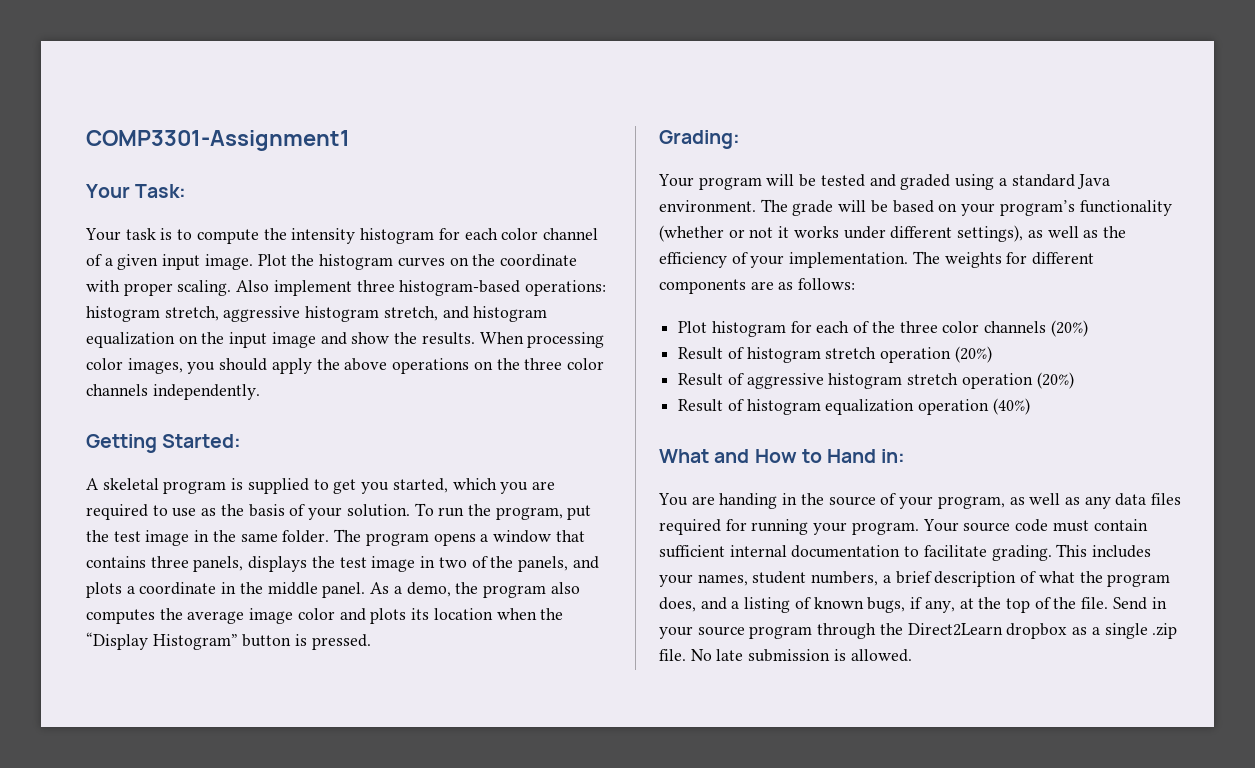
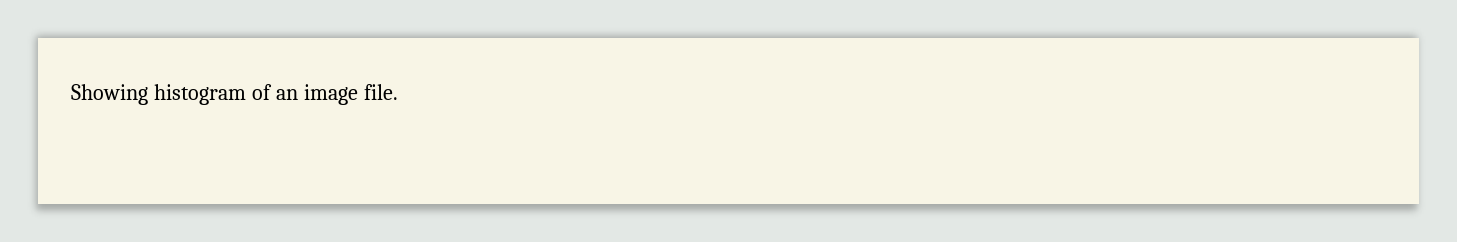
- COMP3301-Assignment1
- Your Task:
- Your task is to compute the intensity histogram for each color channel of a given input image. Plot the histogram curves on the coordinate with proper scaling. Also implement three histogram-based operations: histogram stretch, aggressive histogram stretch, and histogram equalization on the input image and show the results. When processing color images, you should apply the above operations on the three color channels independently.
- Getting Started:
- A skeletal program is supplied to get you started, which you are required to use as the basis of your solution. To run the program, put the test image in the same folder. The program opens a window that contains three panels, displays the test image in two of the panels, and plots a coordinate in the middle panel. As a demo, the program also computes the average image color and plots its location when the “Display Histogram” button is pressed.
- Grading:
- Your program will be tested and graded using a standard Java environment. The grade will be based on your program’s functionality (whether or not it works under different settings), as well as the efficiency of your implementation. The weights for different components are as follows:
- Plot histogram for each of the three color channels (20%)
- Result of histogram stretch operation (20%)
- Result of aggressive histogram stretch operation (20%)
- Result of histogram equalization operation (40%)
- What and How to Hand in:
- You are handing in the source of your program, as well as any data files required for running your program. Your source code must contain sufficient internal documentation to facilitate grading. This includes your names, student numbers, a brief description of what the program does, and a listing of known bugs, if any, at the top of the file. Send in your source program through the Direct2Learn dropbox as a single .zip file. No late submission is allowed.
+ Showing histogram of an image file.

